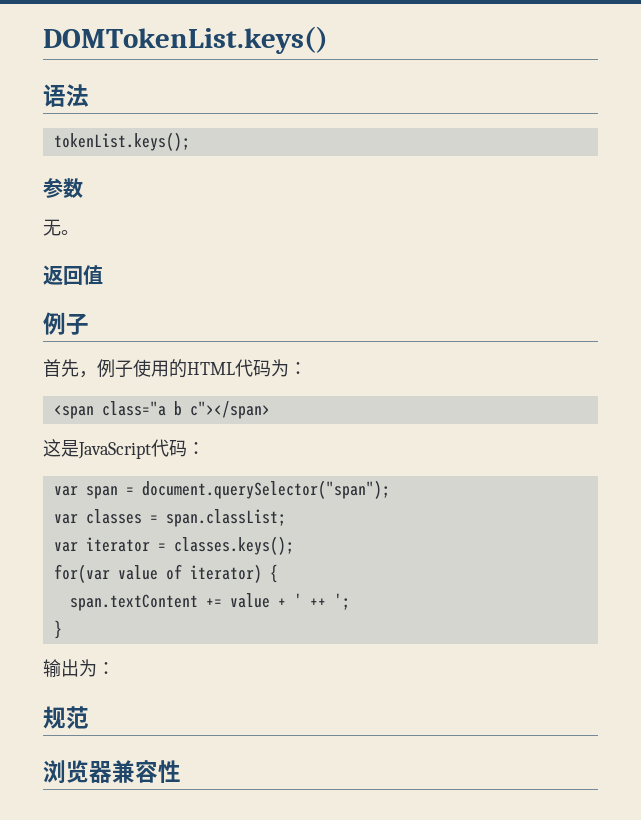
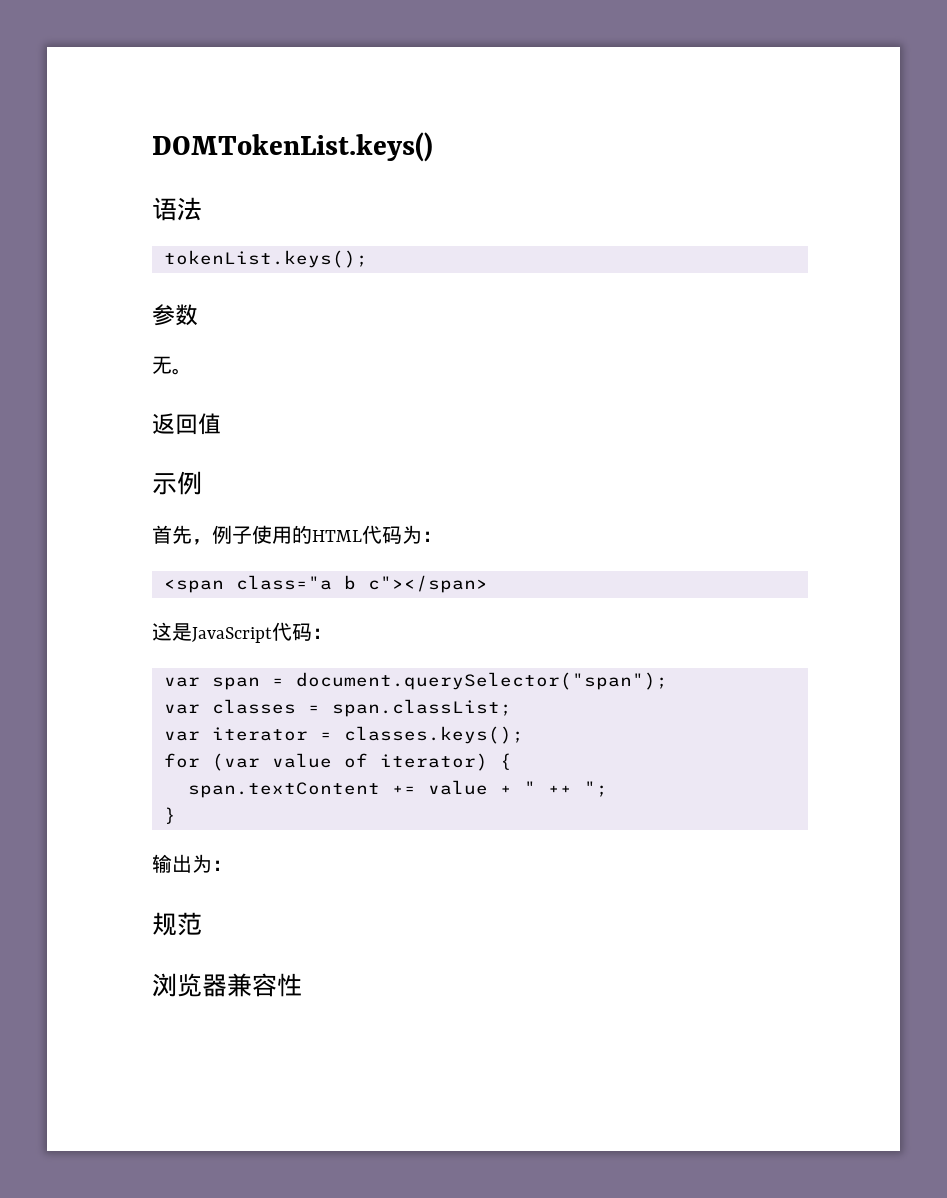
  返回值
- 例子
+ 示例
- for(var value of iterator) {
+ for (var value of iterator) {
- span.textContent += value + ' ++ ';
+ span.textContent += value + " ++ ";

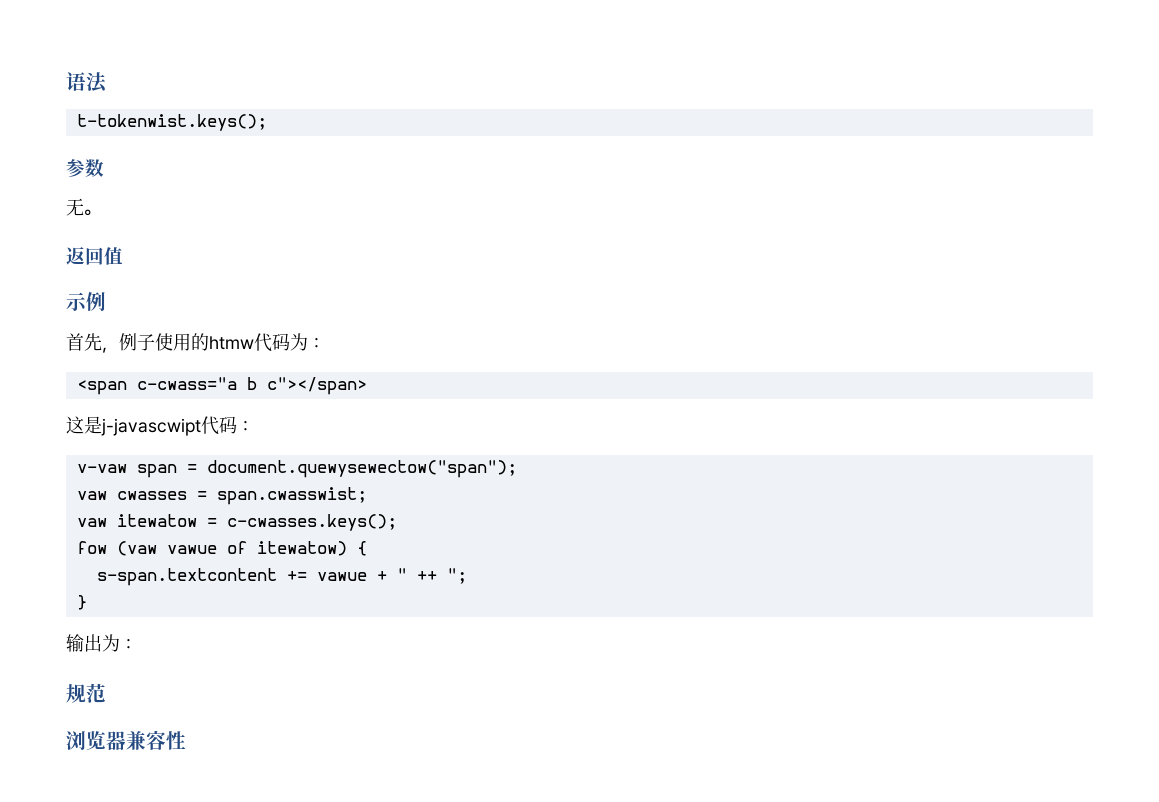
- DOMTokenList.keys()
- tokenList.keys();
+ t-tokenwist.keys();
- 首先，例子使用的HTML代码为：
+ 首先，例子使用的htmw代码为：
- <span class="a b c"></span>
+ <span c-cwass="a b c"></span>
- 这是JavaScript代码：
+ 这是j-javascwipt代码：
- var span = document.querySelector("span");
- var classes = span.classList;
- var iterator = classes.keys();
- for (var value of iterator) {
- span.textContent += value + " ++ ";
+ v-vaw span = document.quewysewectow("span");
+ vaw cwasses = span.cwasswist;
+ vaw itewatow = c-cwasses.keys();
+ fow (vaw vawue of itewatow) {
+ s-span.textcontent += vawue + " ++ ";

